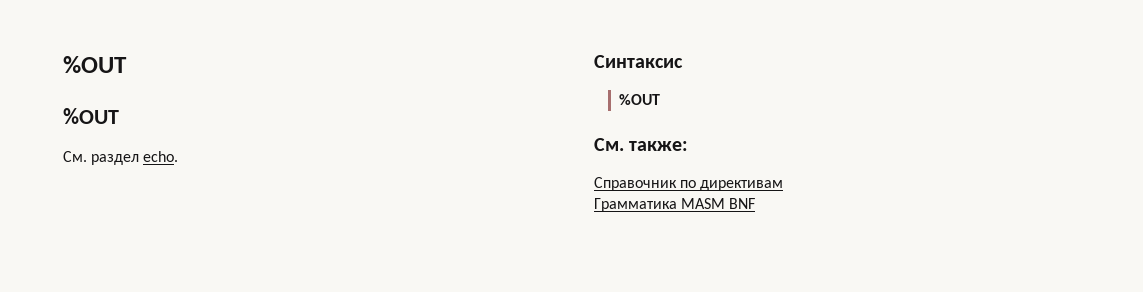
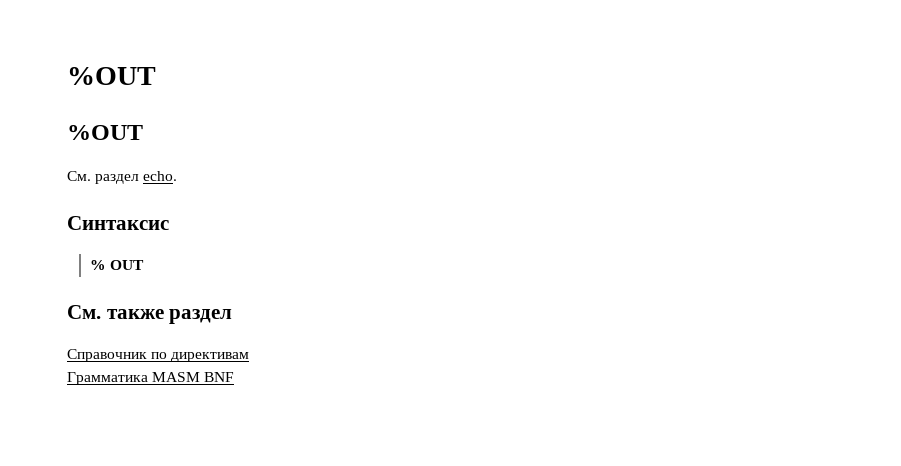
  Синтаксис
- %OUT
- См. также:
+ % OUT
+ См. также раздел

